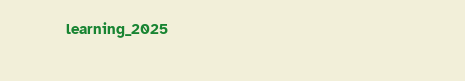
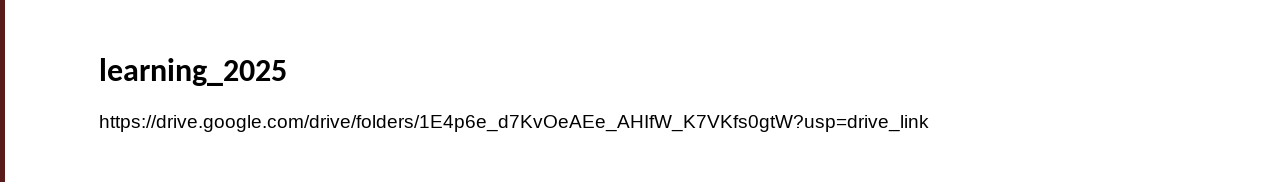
+ https://drive.google.com/drive/folders/1E4p6e_d7KvOeAEe_AHIfW_K7VKfs0gtW?usp=drive_link

